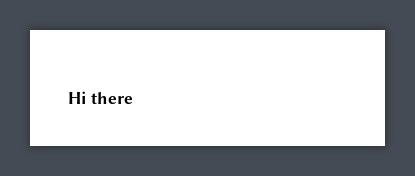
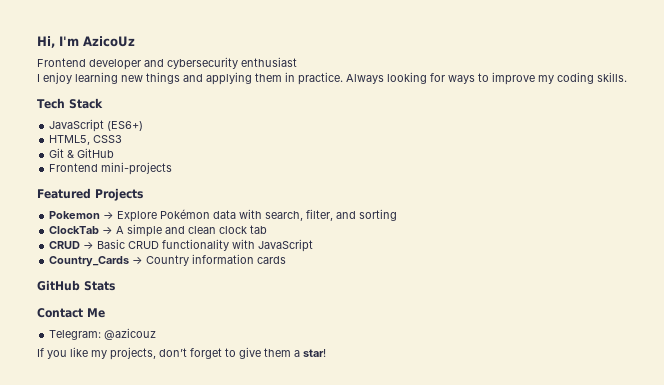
- Hi there
+ Hi, I'm AzicoUz
+ Frontend developer and cybersecurity enthusiast
+ I enjoy learning new things and applying them in practice. Always looking for ways to improve my coding skills.
+ Tech Stack
+ JavaScript (ES6+)
+ HTML5, CSS3
+ Git & GitHub
+ Frontend mini-projects
+ Featured Projects
+ Pokemon → Explore Pokémon data with search, filter, and sorting
+ ClockTab → A simple and clean clock tab
+ CRUD → Basic CRUD functionality with JavaScript
+ Country_Cards → Country information cards
+ GitHub Stats
+ Contact Me
+ Telegram: @azicouz
+ If you like my projects, don’t forget to give them a star!

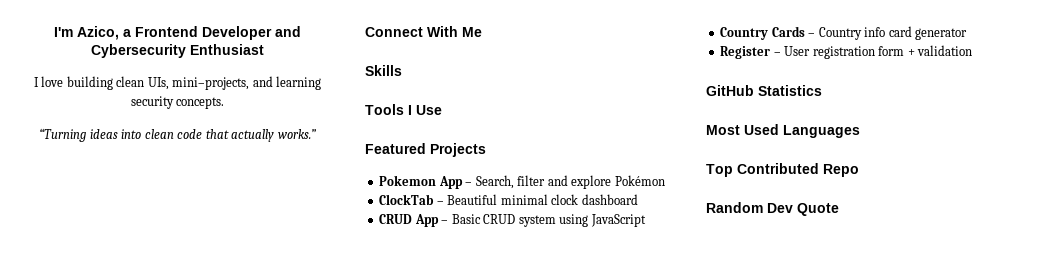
- Hi, I'm AzicoUz
- Frontend developer and cybersecurity enthusiast
- I enjoy learning new things and applying them in practice. Always looking for ways to improve my coding skills.
- Tech Stack
- JavaScript (ES6+)
- HTML5, CSS3
- Git & GitHub
- Frontend mini-projects
+ I'm Azico, a Frontend Developer and Cybersecurity Enthusiast
+ I love building clean UIs, mini–projects, and learning security concepts.
+ “Turning ideas into clean code that actually works.”
+ Connect With Me
+ Skills
+ Tools I Use
  Featured Projects
- Pokemon → Explore Pokémon data with search, filter, and sorting
- ClockTab → A simple and clean clock tab
- CRUD → Basic CRUD functionality with JavaScript
- Country_Cards → Country information cards
- GitHub Stats
- Contact Me
- Telegram: @azicouz
- If you like my projects, don’t forget to give them a star!
+ Pokemon App – Search, filter and explore Pokémon
+ ClockTab – Beautiful minimal clock dashboard
+ CRUD App – Basic CRUD system using JavaScript
+ Country Cards – Country info card generator
+ Register – User registration form + validation
+ GitHub Statistics
+ Most Used Languages
+ Top Contributed Repo
+ Random Dev Quote

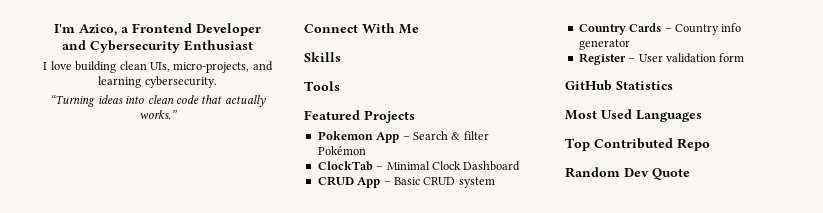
- I love building clean UIs, mini–projects, and learning security concepts.
+ I love building clean UIs, micro-projects, and learning cybersecurity.
- Tools I Use
+ Tools
- Pokemon App – Search, filter and explore Pokémon
+ Pokemon App – Search & filter Pokémon
- ClockTab – Beautiful minimal clock dashboard
+ ClockTab – Minimal Clock Dashboard
- CRUD App – Basic CRUD system using JavaScript
+ CRUD App – Basic CRUD system
- Country Cards – Country info card generator
+ Country Cards – Country info generator
- Register – User registration form + validation
+ Register – User validation form

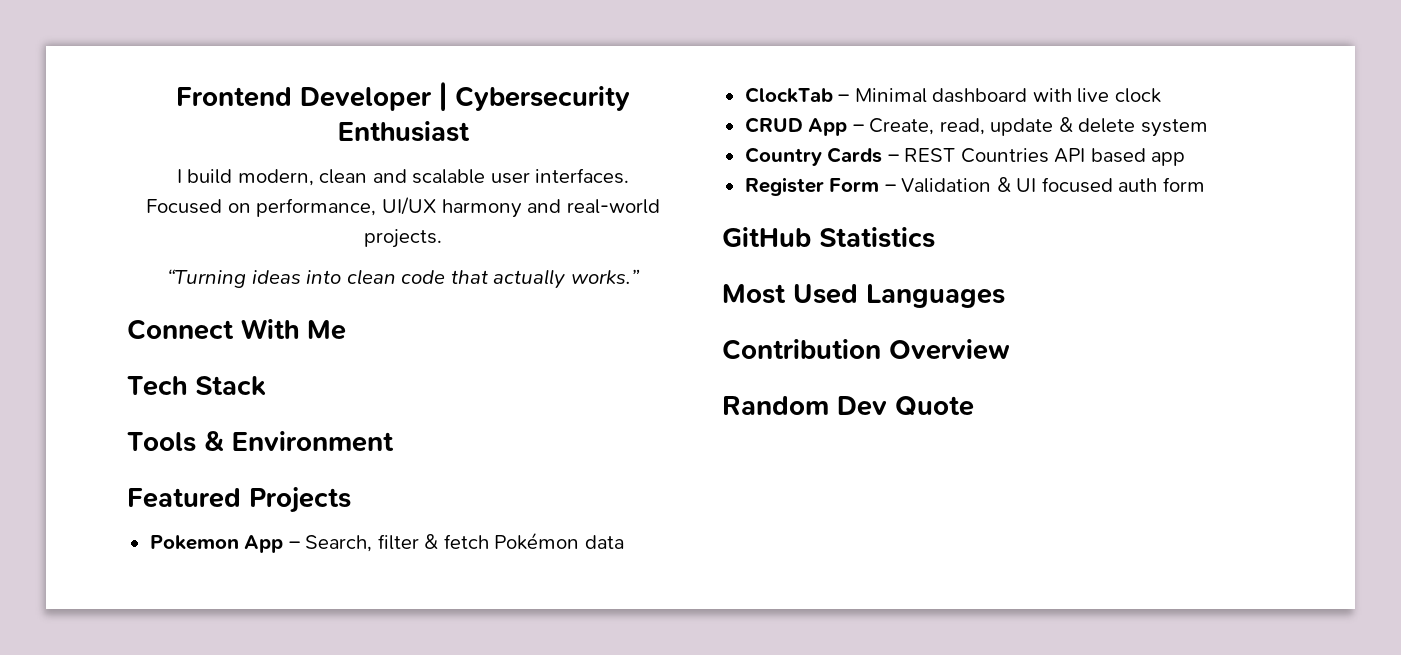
- I'm Azico, a Frontend Developer and Cybersecurity Enthusiast
+ Frontend Developer | Cybersecurity Enthusiast
- I love building clean UIs, micro-projects, and learning cybersecurity.
+ I build modern, clean and scalable user interfaces.
+ Focused on performance, UI/UX harmony and real-world projects.
- Skills
+ Tech Stack
- Tools
+ Tools & Environment
- Pokemon App – Search & filter Pokémon
+ Pokemon App – Search, filter & fetch Pokémon data
- ClockTab – Minimal Clock Dashboard
+ ClockTab – Minimal dashboard with live clock
- CRUD App – Basic CRUD system
+ CRUD App – Create, read, update & delete system
- Country Cards – Country info generator
- Register – User validation form
+ Country Cards – REST Countries API based app
+ Register Form – Validation & UI focused auth form
- Top Contributed Repo
+ Contribution Overview

